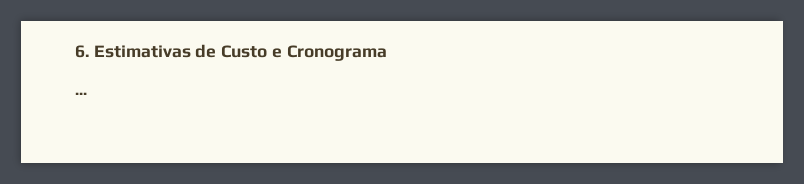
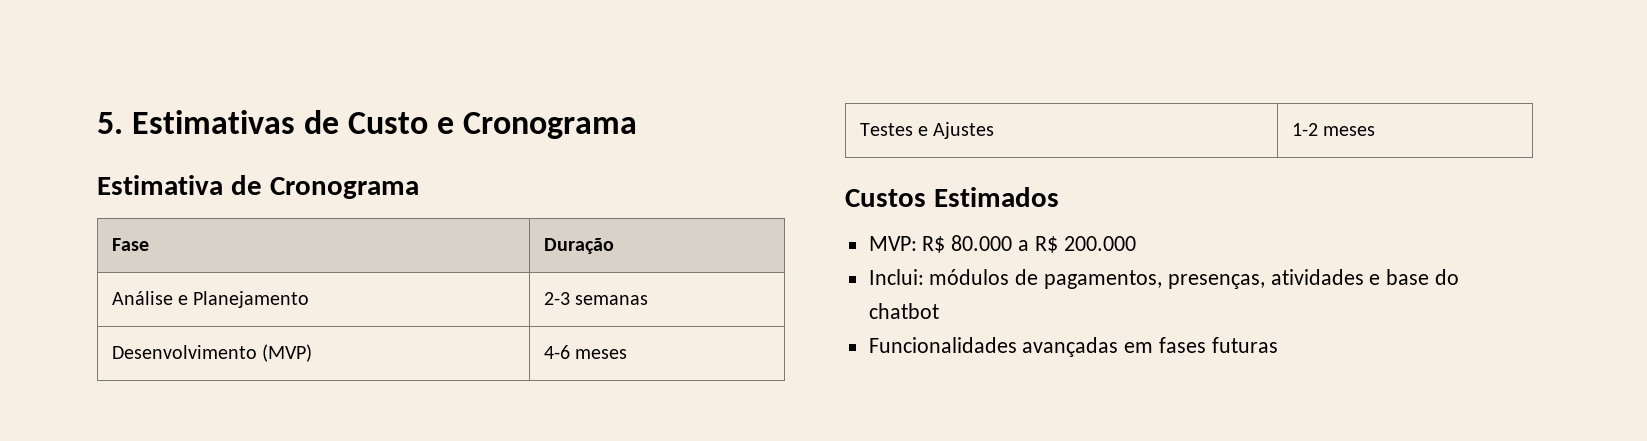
- 6. Estimativas de Custo e Cronograma
+ 5. Estimativas de Custo e Cronograma
- ...
+ Estimativa de Cronograma
+ Fase | Duração
+ Análise e Planejamento | 2-3 semanas
+ Desenvolvimento (MVP) | 4-6 meses
+ Testes e Ajustes | 1-2 meses
+ Custos Estimados
+ MVP: R$ 80.000 a R$ 200.000
+ Inclui: módulos de pagamentos, presenças, atividades e base do chatbot
+ Funcionalidades avançadas em fases futuras

